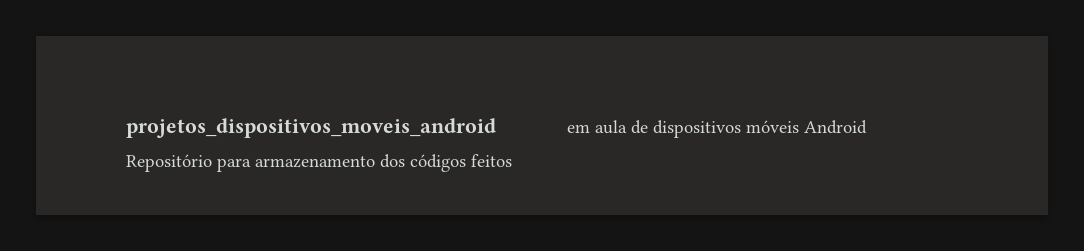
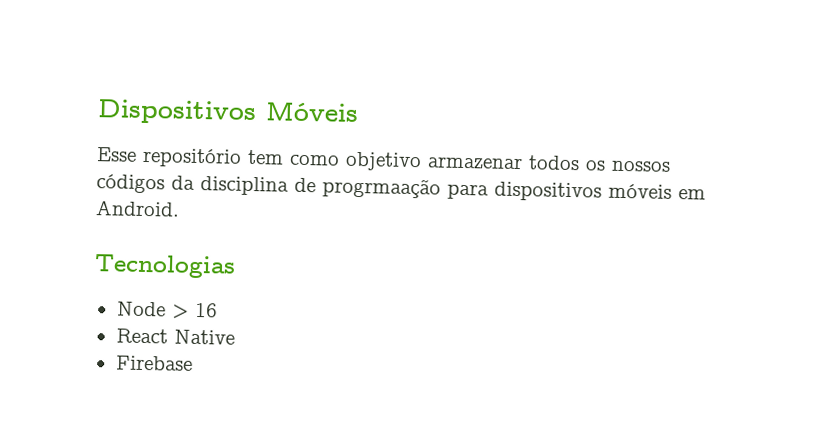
- projetos_dispositivos_moveis_android
- Repositório para armazenamento dos códigos feitos em aula de dispositivos móveis Android
+ Dispositivos Móveis
+ Esse repositório tem como objetivo armazenar todos os nossos códigos da disciplina de progrmaação para dispositivos móveis em Android.
+ Tecnologias
+ Node > 16
+ React Native
+ Firebase

